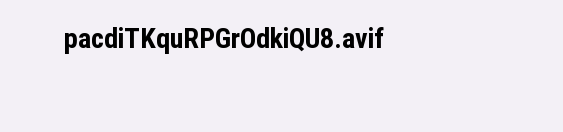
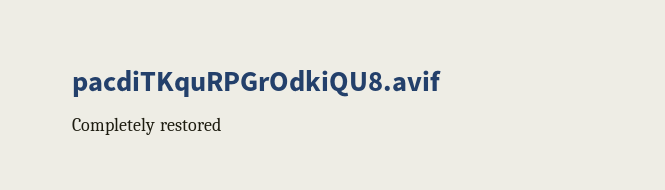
+ Completely restored

